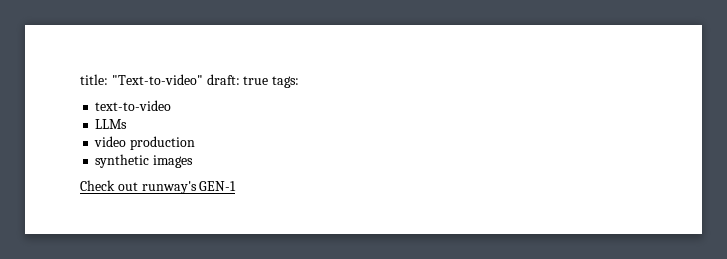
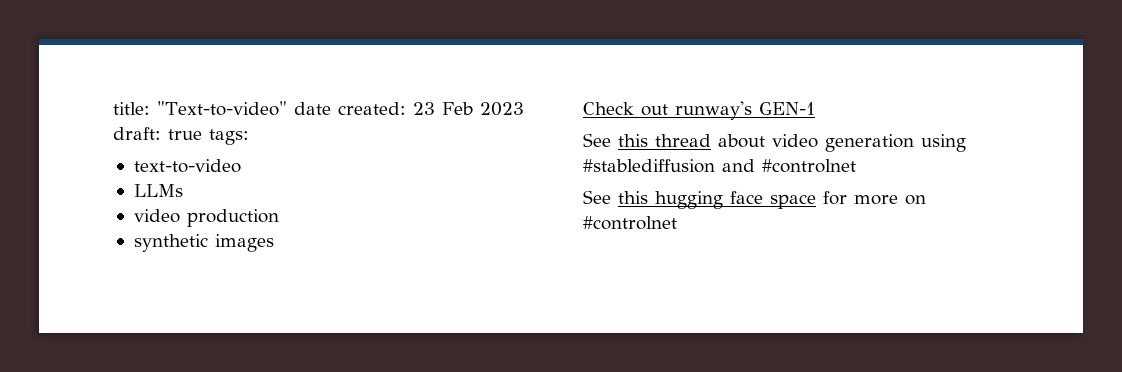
- title: "Text-to-video" draft: true tags:
+ title: "Text-to-video" date created: 23 Feb 2023 draft: true tags:
+ See this thread about video generation using #stablediffusion and #controlnet
+ See this hugging face space for more on #controlnet

